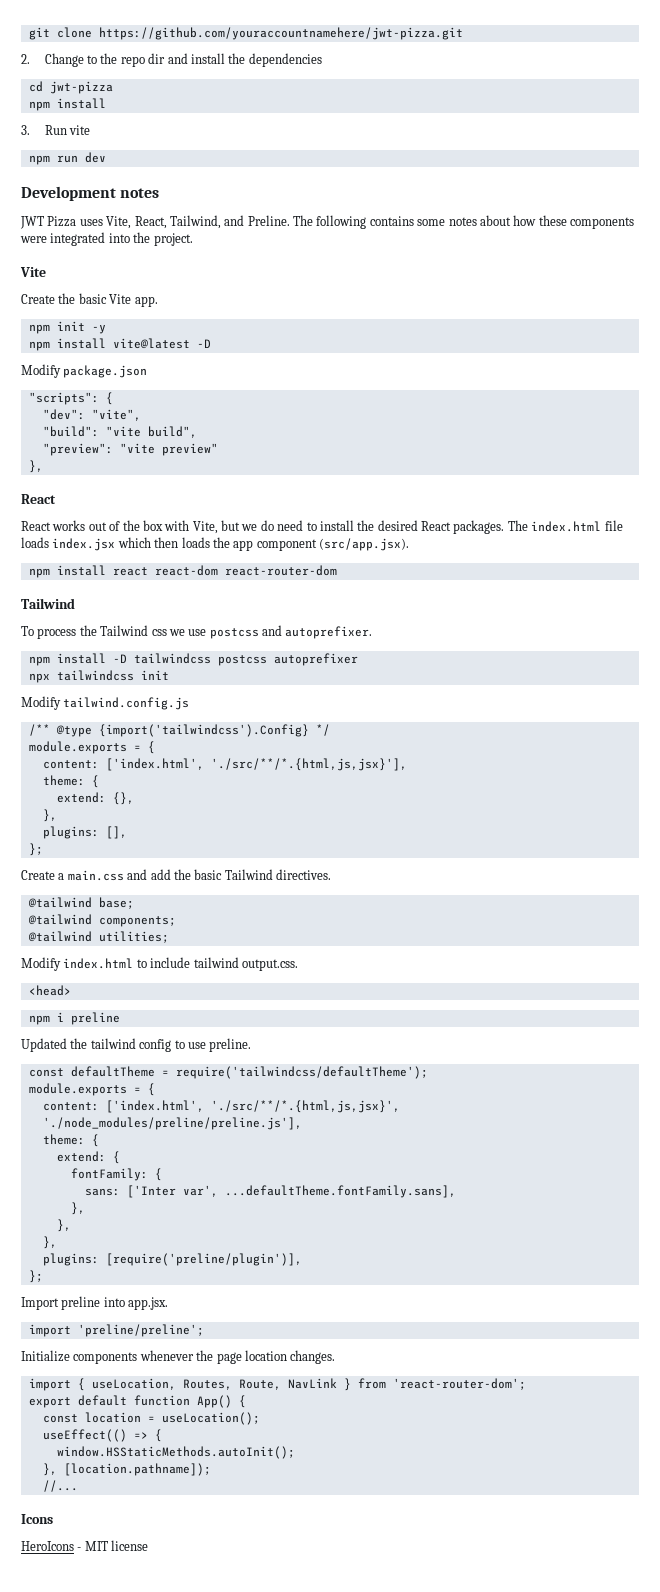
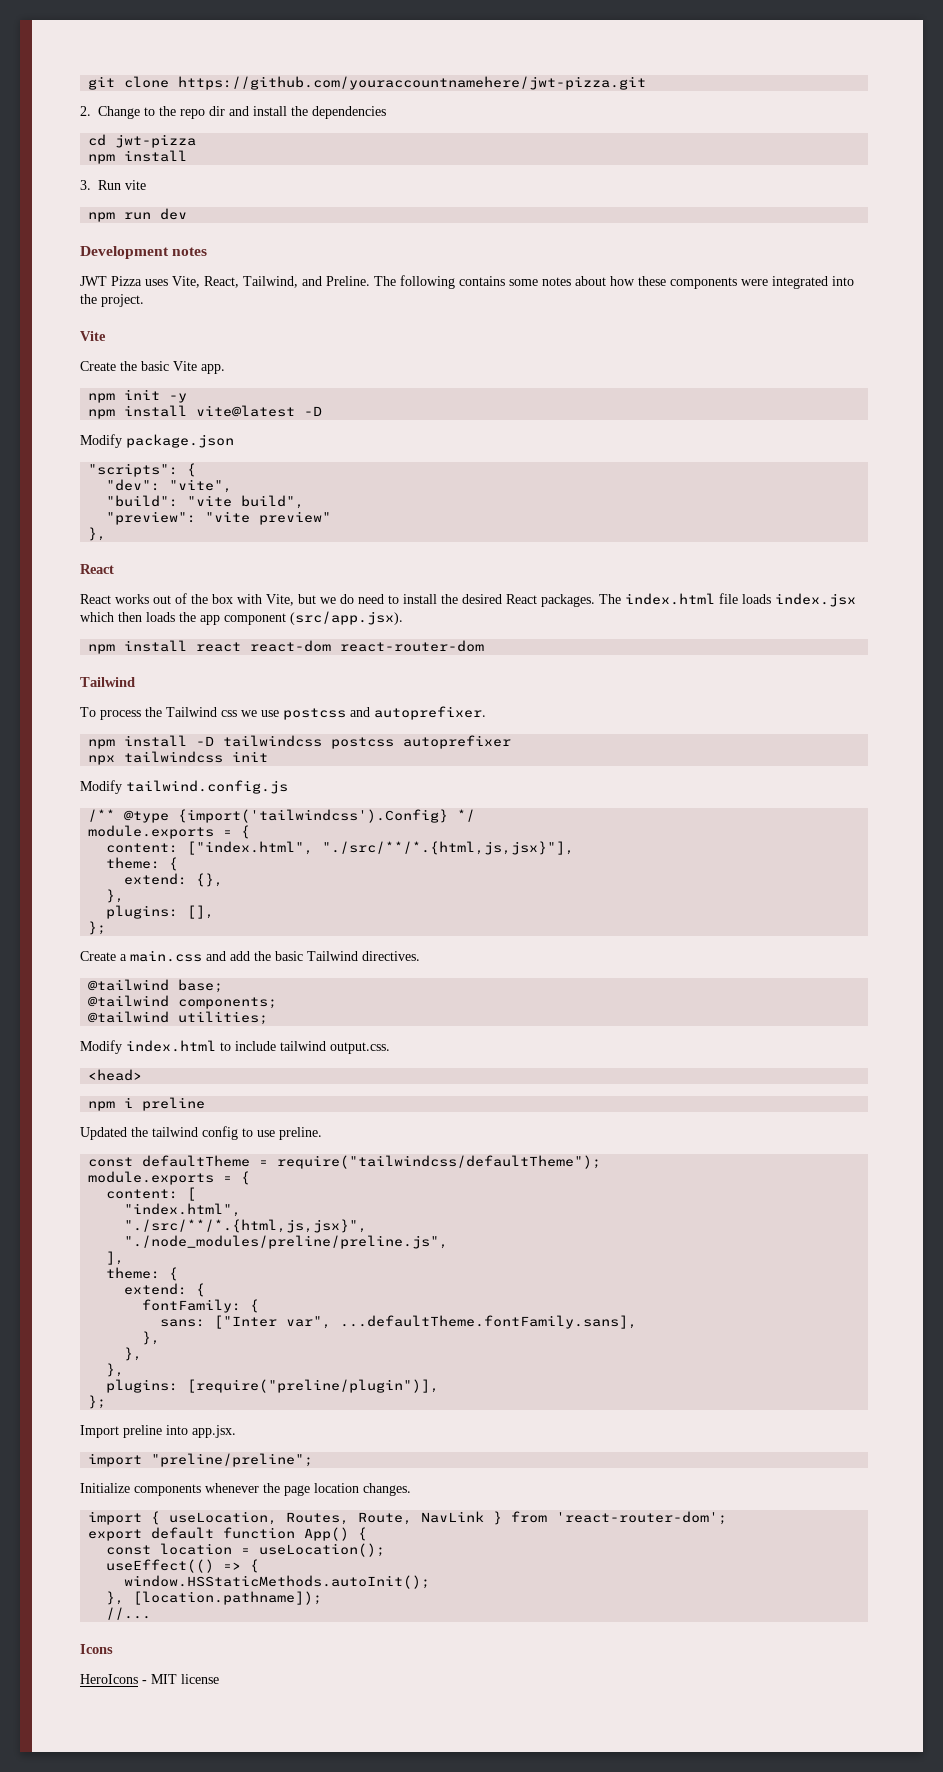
- content: ['index.html', './src/**/*.{html,js,jsx}'],
+ content: ["index.html", "./src/**/*.{html,js,jsx}"],
- const defaultTheme = require('tailwindcss/defaultTheme');
+ const defaultTheme = require("tailwindcss/defaultTheme");
  module.exports = {
- content: ['index.html', './src/**/*.{html,js,jsx}', './node_modules/preline/preline.js'],
+ content: [
+ "index.html",
+ "./src/**/*.{html,js,jsx}",
+ "./node_modules/preline/preline.js",
+ ],
- sans: ['Inter var', ...defaultTheme.fontFamily.sans],
+ sans: ["Inter var", ...defaultTheme.fontFamily.sans],
- plugins: [require('preline/plugin')],
+ plugins: [require("preline/plugin")],
- import 'preline/preline';
+ import "preline/preline";

